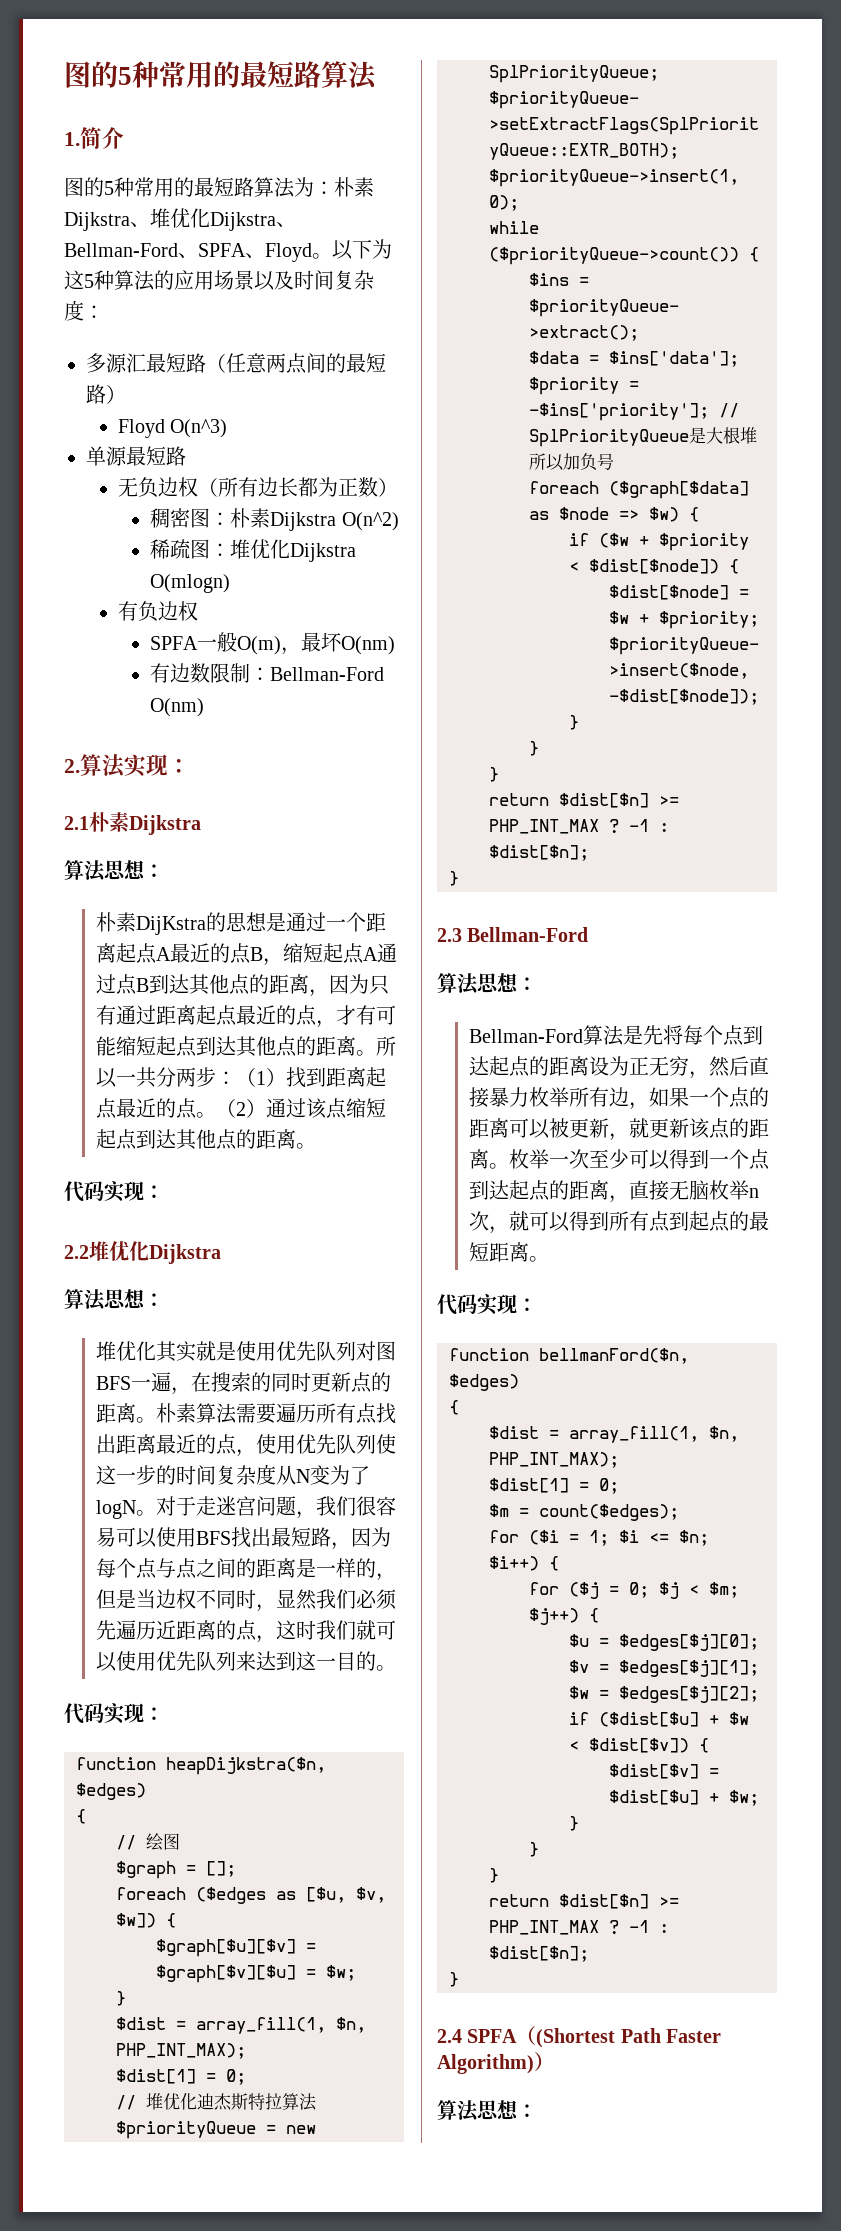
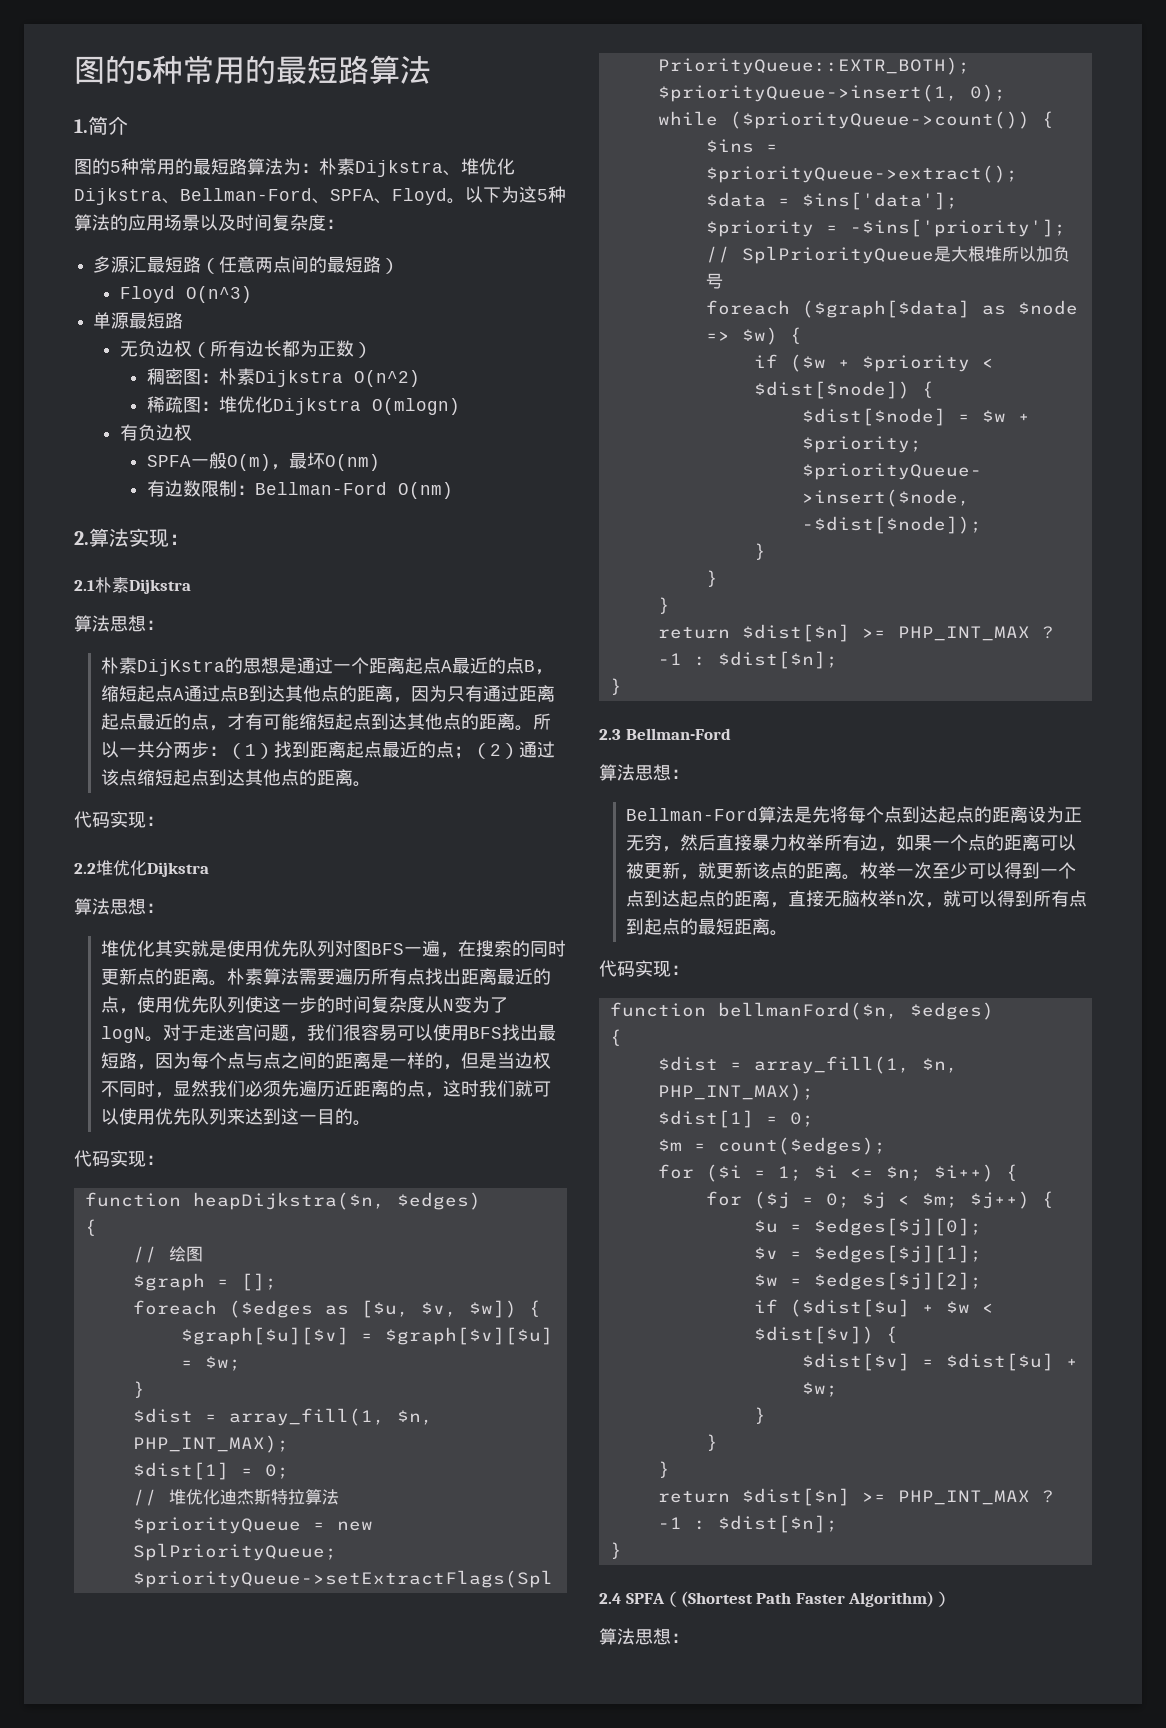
- 所以一共分两步：（1）找到距离起点最近的点。（2）通过该点缩短起点到达其他点的距离。
+ 所以一共分两步：（1）找到距离起点最近的点；（2）通过该点缩短起点到达其他点的距离。

